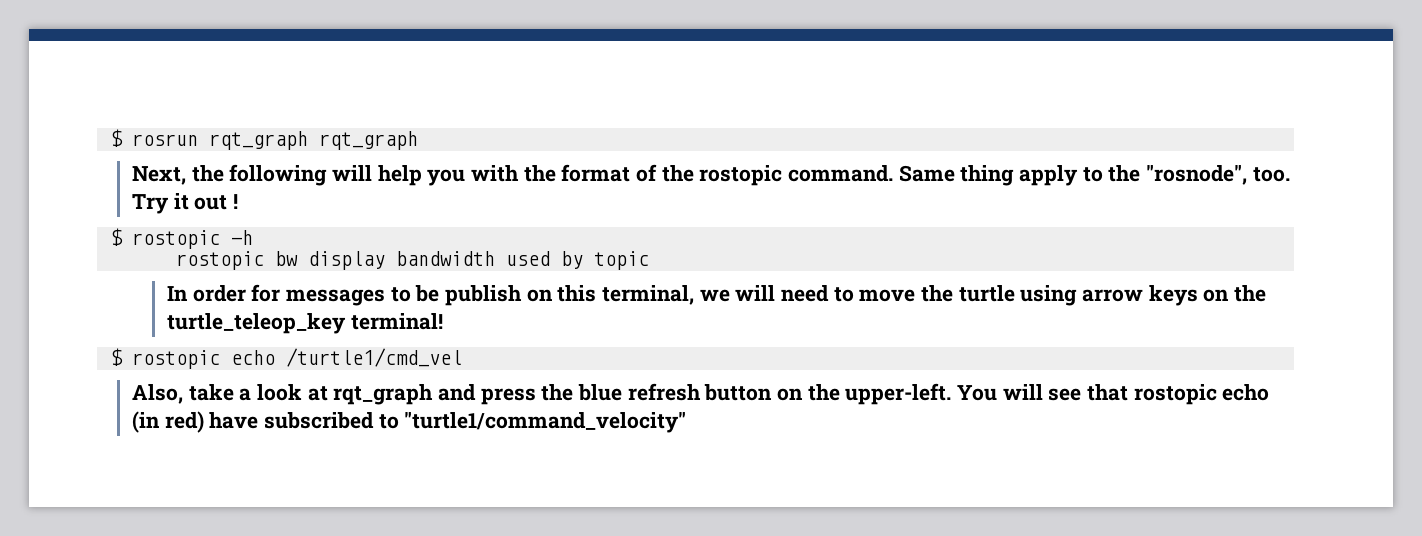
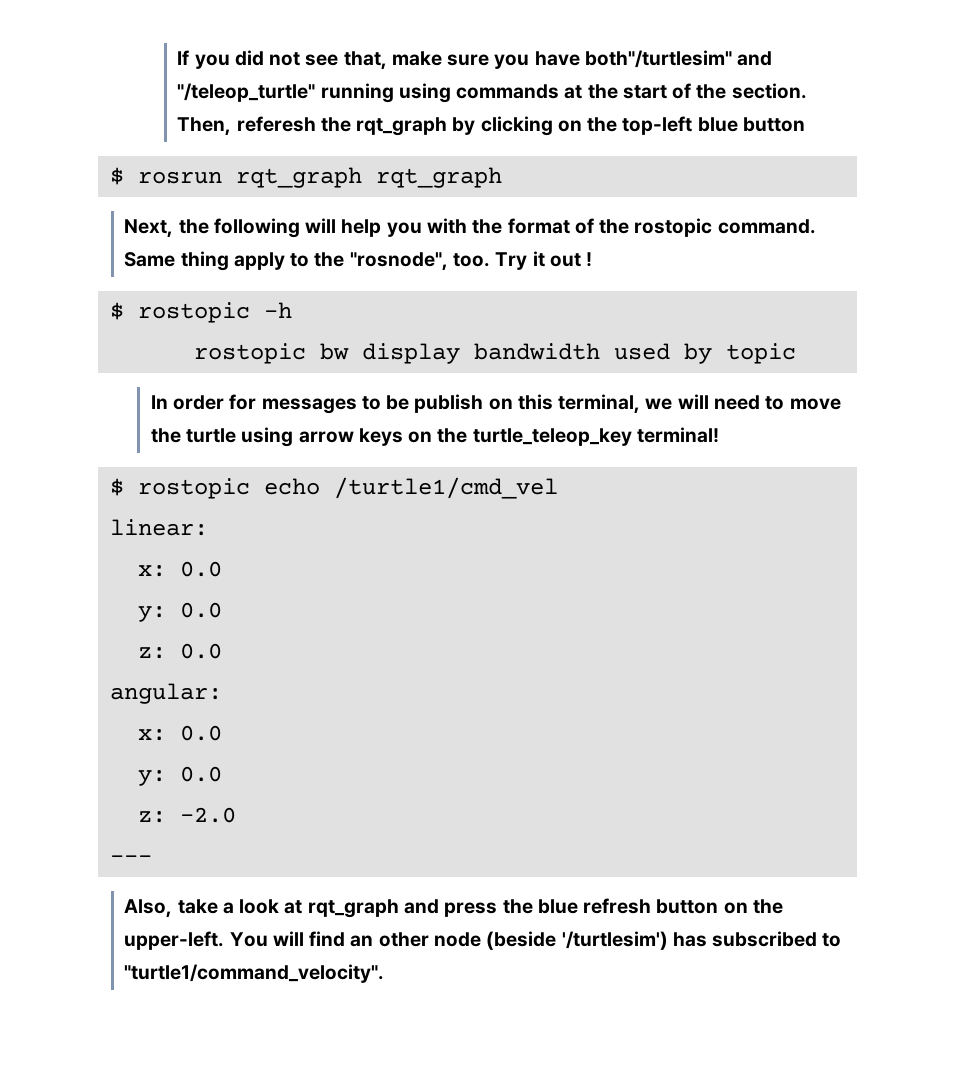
+ If you did not see that, make sure you have both"/turtlesim" and "/teleop_turtle" running using commands at the start of the section. Then, referesh the rqt_graph by clicking on the top-left blue button
+ linear:
+ x: 0.0
+ y: 0.0
+ z: 0.0
+ angular:
+ x: 0.0
+ y: 0.0
+ z: -2.0
+ ---
- You will see that rostopic echo (in red) have subscribed to "turtle1/command_velocity"
+ You will find an other node (beside '/turtlesim') has subscribed to "turtle1/command_velocity".

